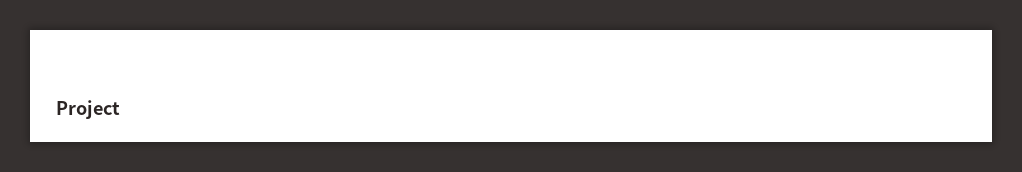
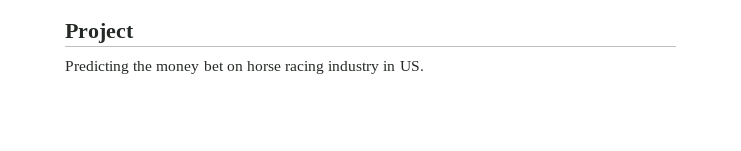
+ Predicting the money bet on horse racing industry in US.

